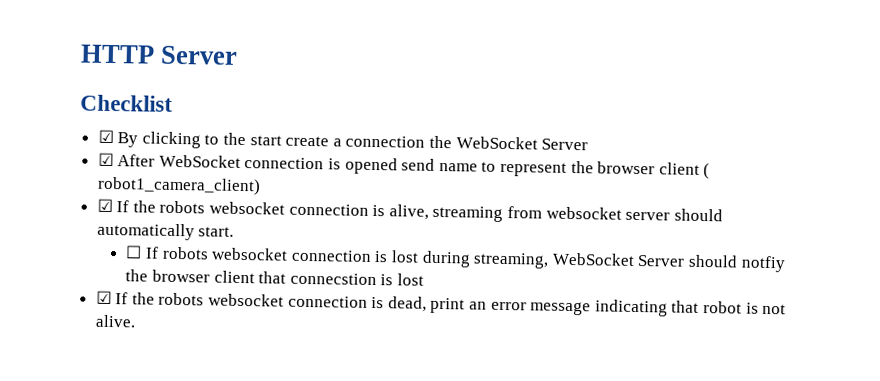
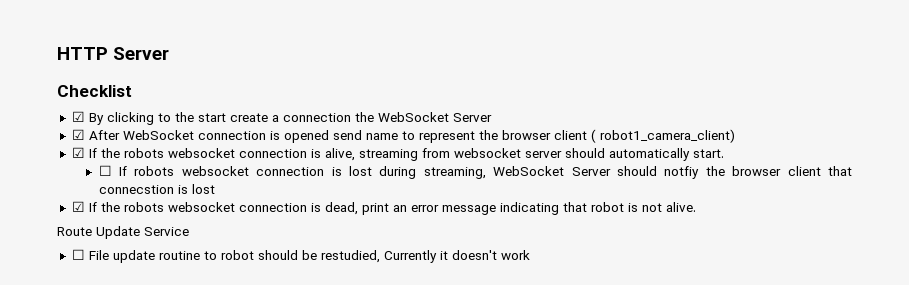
+ Route Update Service
+ ☐ File update routine to robot should be restudied, Currently it doesn't work

